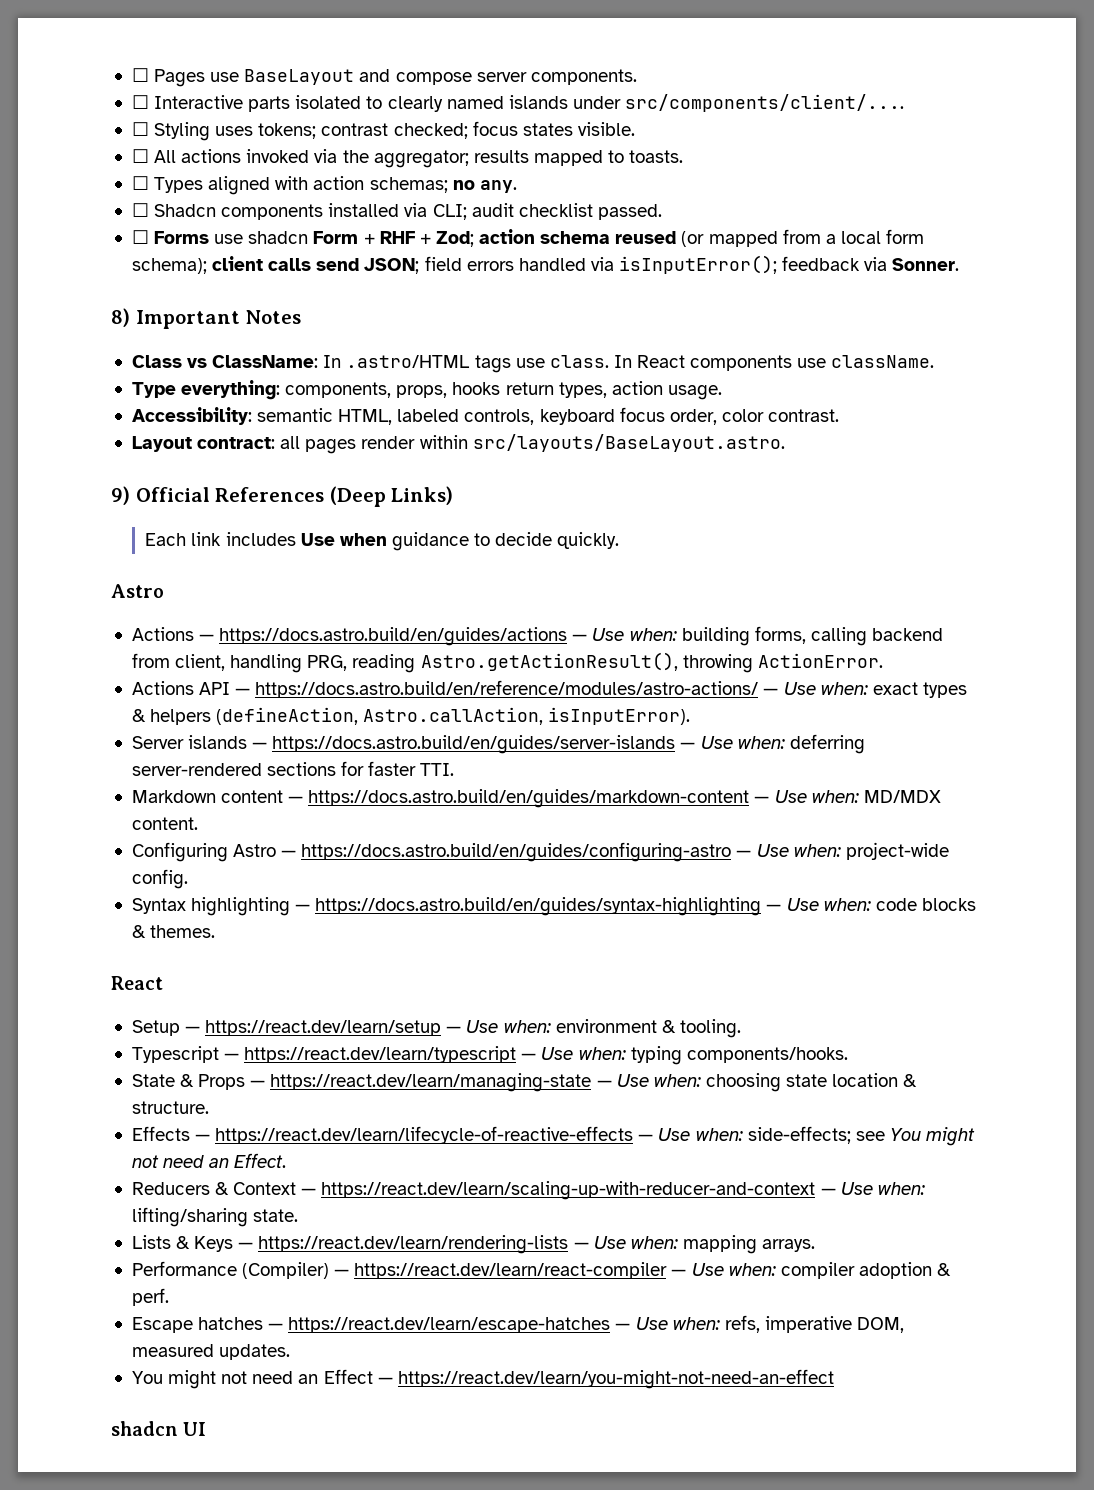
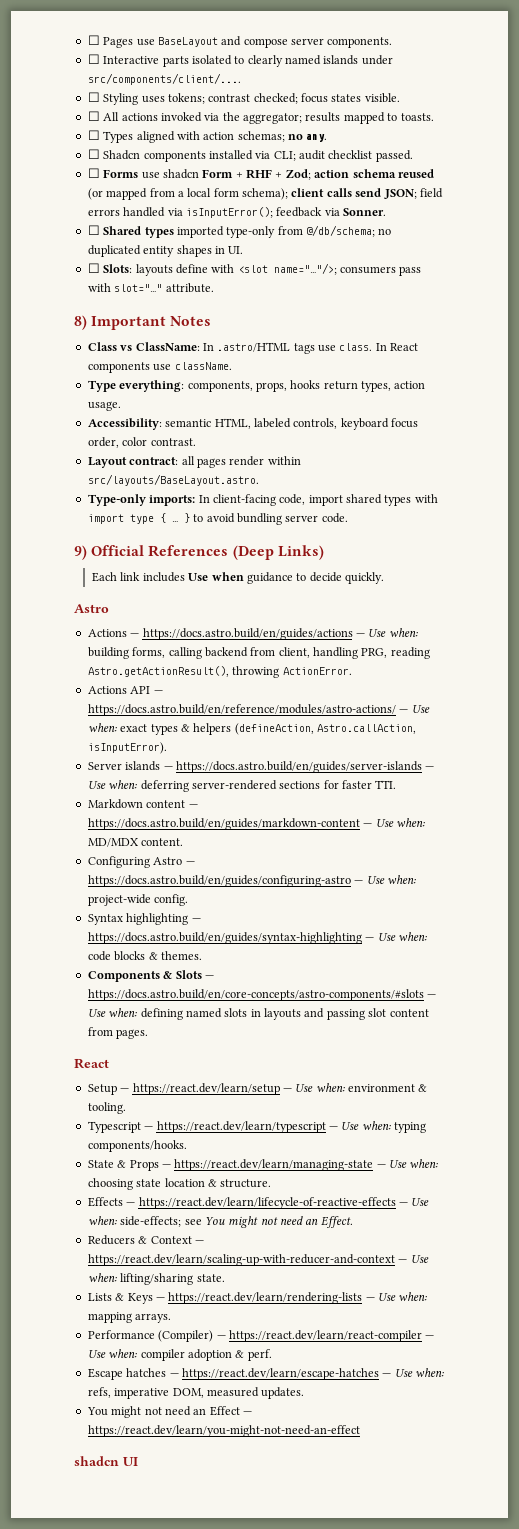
+ ☐ Shared types imported type-only from @/db/schema; no duplicated entity shapes in UI.
+ ☐ Slots: layouts define with <slot name="…"/>; consumers pass with slot="…" attribute.
+ Type-only imports: In client-facing code, import shared types with import type { … } to avoid bundling server code.
+ Components & Slots — https://docs.astro.build/en/core-concepts/astro-components/#slots — Use when: defining named slots in layouts and passing slot content from pages.

